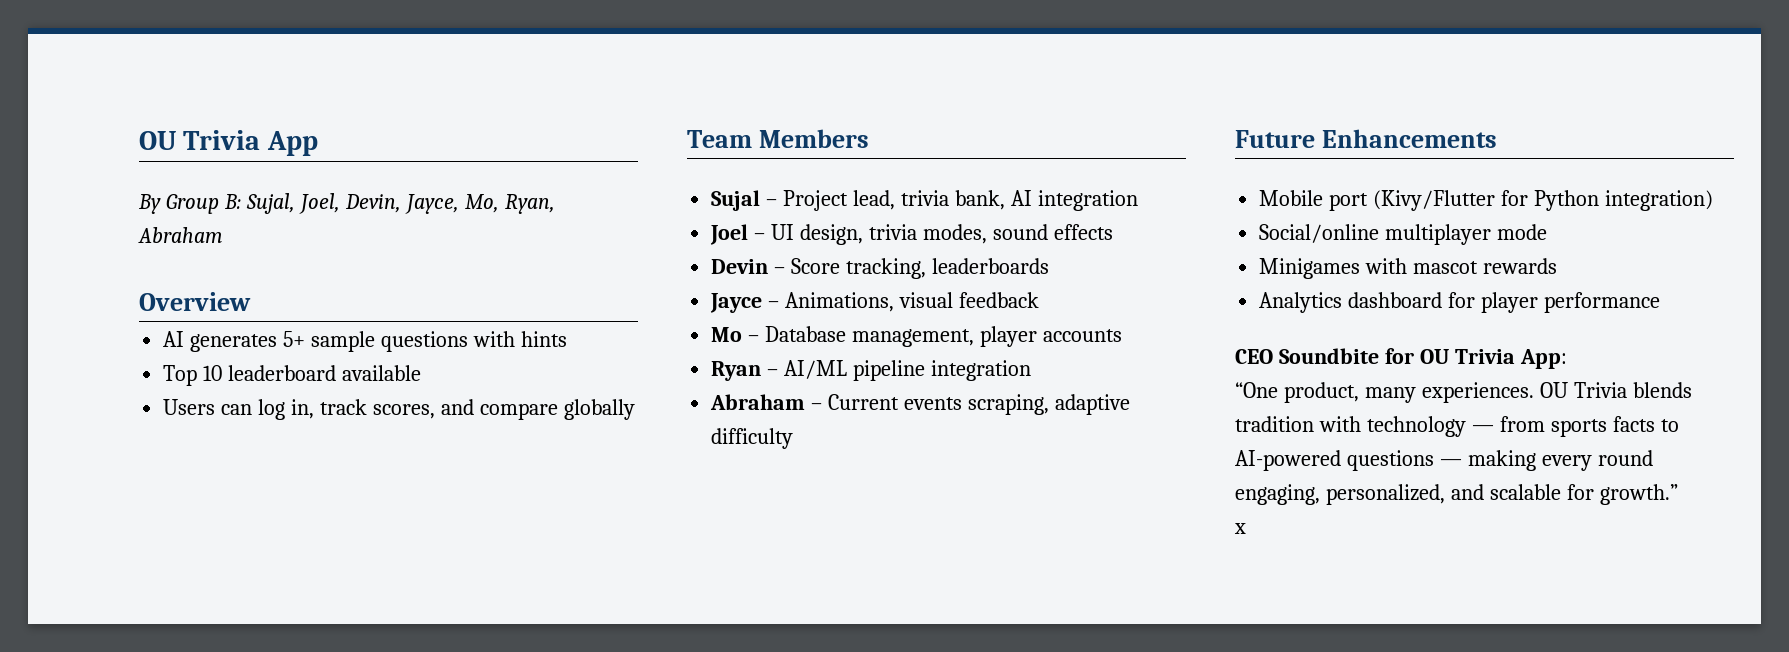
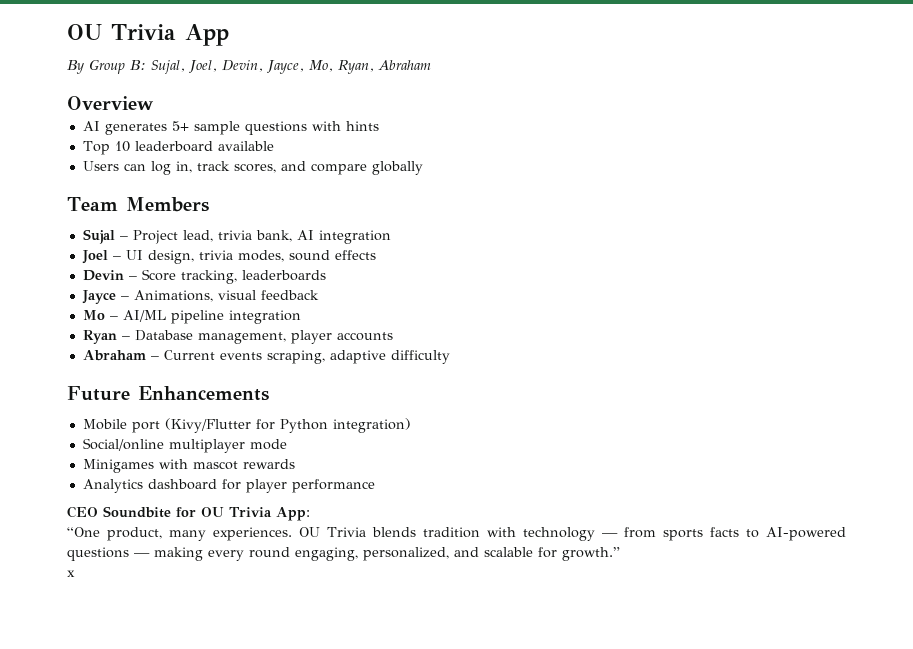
- Mo – Database management, player accounts
+ Mo – AI/ML pipeline integration
+ Ryan – Database management, player accounts
- Ryan – AI/ML pipeline integration

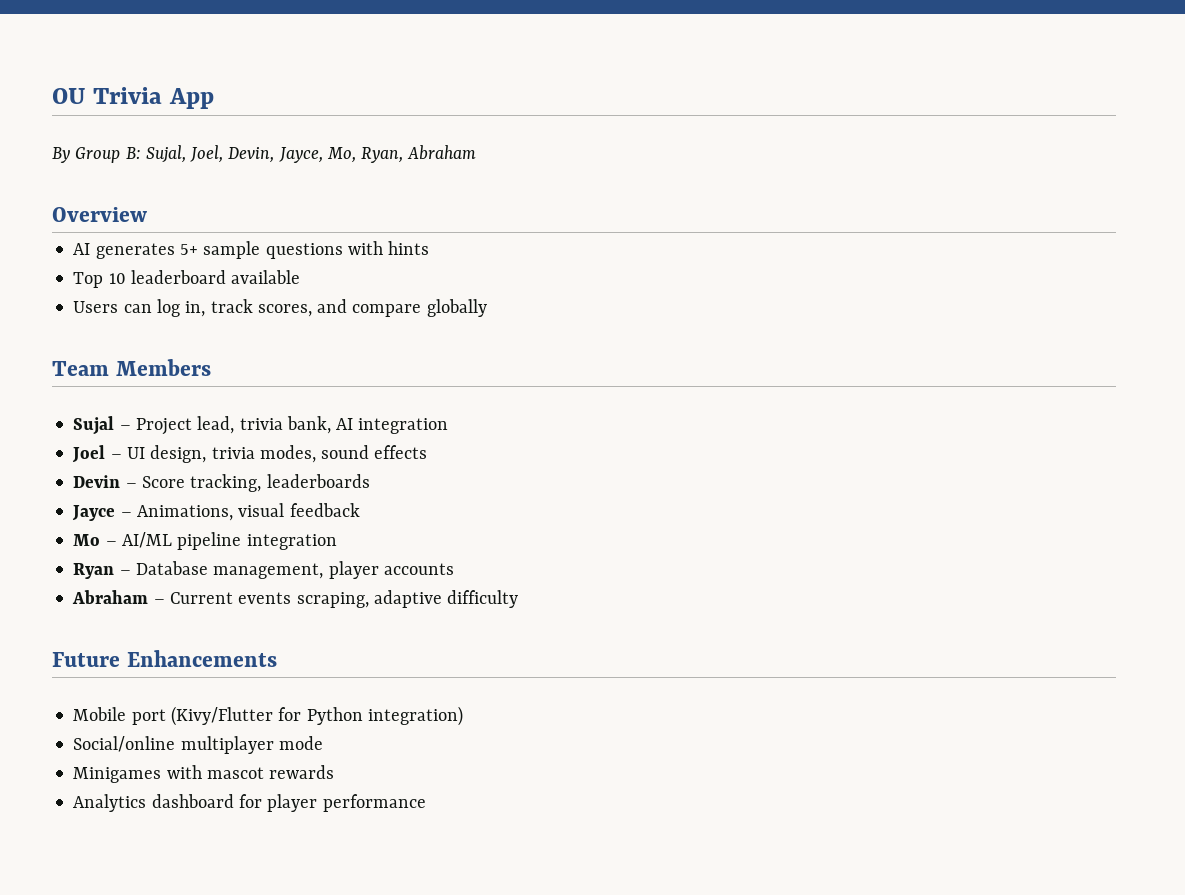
- CEO Soundbite for OU Trivia App:
- “One product, many experiences. OU Trivia blends tradition with technology — from sports facts to AI-powered questions — making every round engaging, personalized, and scalable for growth.”
- x

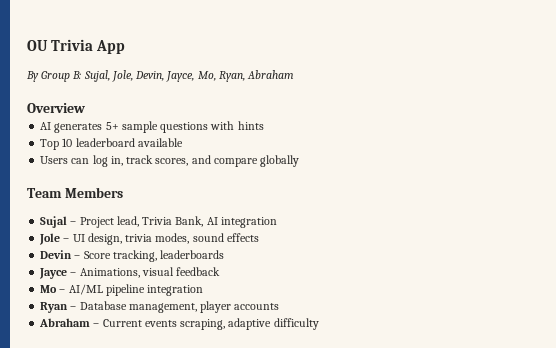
- By Group B: Sujal, Joel, Devin, Jayce, Mo, Ryan, Abraham
+ By Group B: Sujal, Jole, Devin, Jayce, Mo, Ryan, Abraham
- Sujal – Project lead, trivia bank, AI integration
+ Sujal – Project lead, Trivia Bank, AI integration
- Joel – UI design, trivia modes, sound effects
+ Jole – UI design, trivia modes, sound effects
- Future Enhancements
- Mobile port (Kivy/Flutter for Python integration)
- Social/online multiplayer mode
- Minigames with mascot rewards
- Analytics dashboard for player performance

